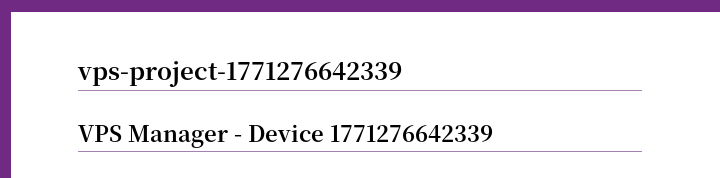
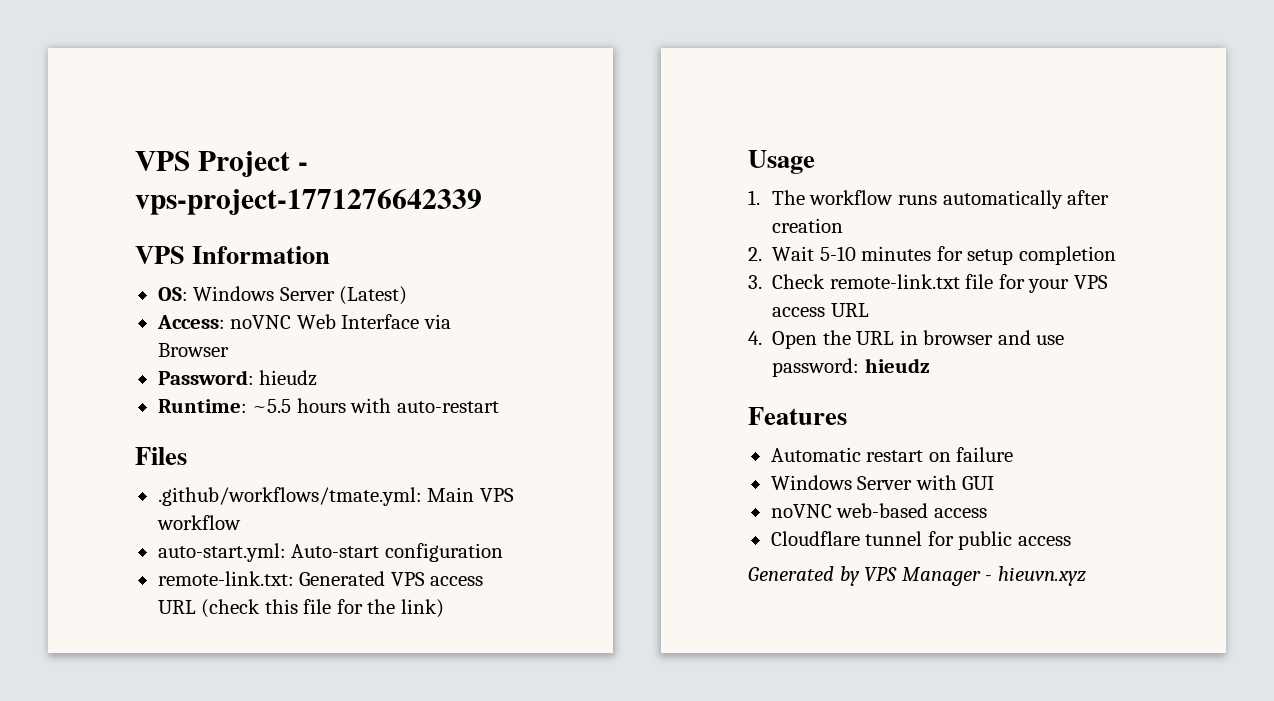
- vps-project-1771276642339
+ VPS Project - vps-project-1771276642339
- VPS Manager - Device 1771276642339
+ VPS Information
+ OS: Windows Server (Latest)
+ Access: noVNC Web Interface via Browser
+ Password: hieudz
+ Runtime: ~5.5 hours with auto-restart
+ Files
+ .github/workflows/tmate.yml: Main VPS workflow
+ auto-start.yml: Auto-start configuration
+ remote-link.txt: Generated VPS access URL (check this file for the link)
+ Usage
+ 1. The workflow runs automatically after creation
+ 2. Wait 5-10 minutes for setup completion
+ 3. Check remote-link.txt file for your VPS access URL
+ 4. Open the URL in browser and use password: hieudz
+ Features
+ Automatic restart on failure
+ Windows Server with GUI
+ noVNC web-based access
+ Cloudflare tunnel for public access
+ Generated by VPS Manager - hieuvn.xyz

